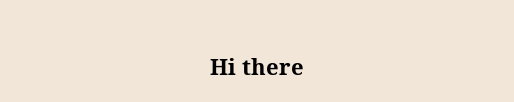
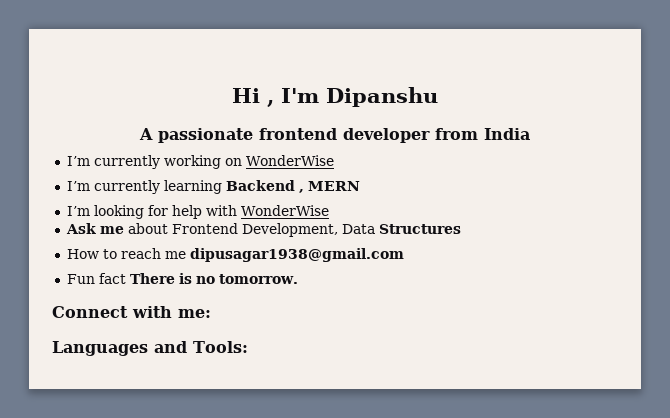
- Hi there
+ Hi , I'm Dipanshu
+ A passionate frontend developer from India
+ I’m currently working on WonderWise
+ I’m currently learning Backend , MERN
+ I’m looking for help with WonderWise
+ Ask me about Frontend Development, Data Structures
+ How to reach me dipusagar1938@gmail.com
+ Fun fact There is no tomorrow.
+ Connect with me:
+ Languages and Tools:

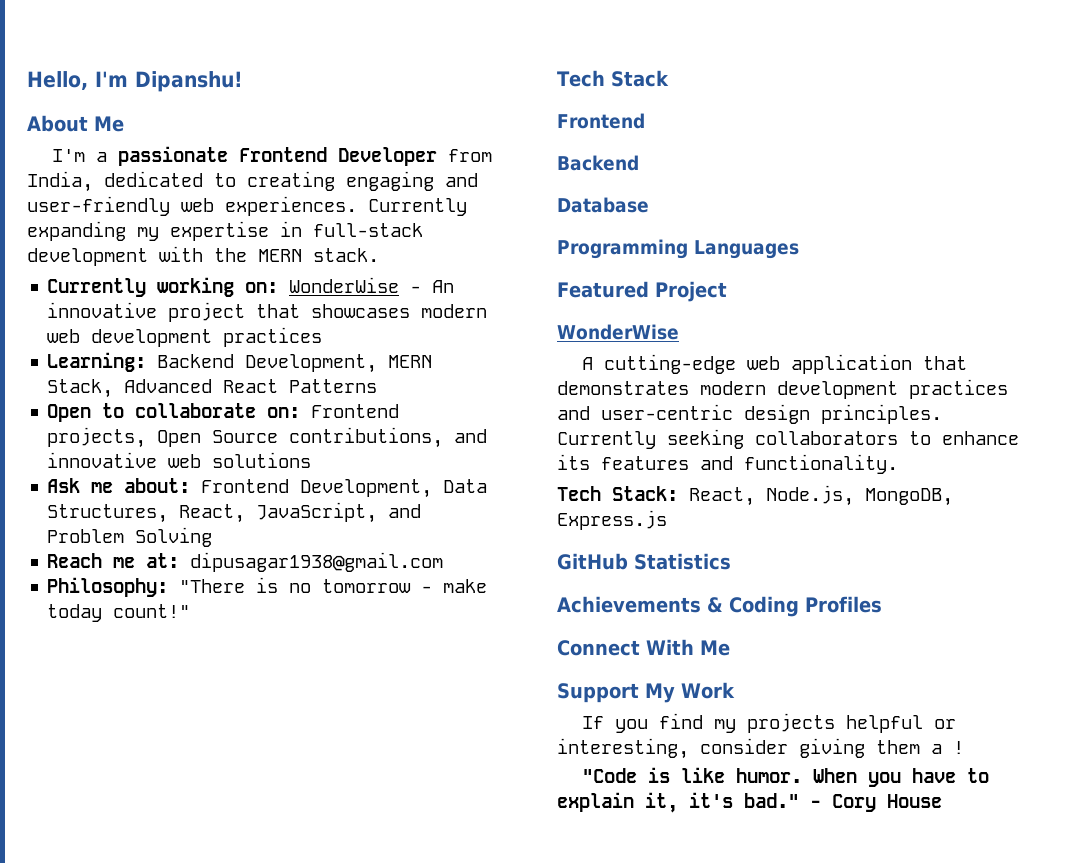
- Hi , I'm Dipanshu
- A passionate frontend developer from India
- I’m currently working on WonderWise
- I’m currently learning Backend , MERN
- I’m looking for help with WonderWise
+ Hello, I'm Dipanshu!
+ About Me
+ I'm a passionate Frontend Developer from India, dedicated to creating engaging and user-friendly web experiences. Currently expanding my expertise in full-stack development with the MERN stack.
+ Currently working on: WonderWise - An innovative project that showcases modern web development practices
+ Learning: Backend Development, MERN Stack, Advanced React Patterns
+ Open to collaborate on: Frontend projects, Open Source contributions, and innovative web solutions
- Ask me about Frontend Development, Data Structures
- How to reach me dipusagar1938@gmail.com
- Fun fact There is no tomorrow.
- Connect with me:
- Languages and Tools:
+ Ask me about: Frontend Development, Data Structures, React, JavaScript, and Problem Solving
+ Reach me at: dipusagar1938@gmail.com
+ Philosophy: "There is no tomorrow - make today count!"
+ Tech Stack
+ Frontend
+ Backend
+ Database
+ Programming Languages
+ Featured Project
+ WonderWise
+ A cutting-edge web application that demonstrates modern development practices and user-centric design principles. Currently seeking collaborators to enhance its features and functionality.
+ Tech Stack: React, Node.js, MongoDB, Express.js
+ GitHub Statistics
+ Achievements & Coding Profiles
+ Connect With Me
+ Support My Work
+ If you find my projects helpful or interesting, consider giving them a !
+ "Code is like humor. When you have to explain it, it's bad." - Cory House

